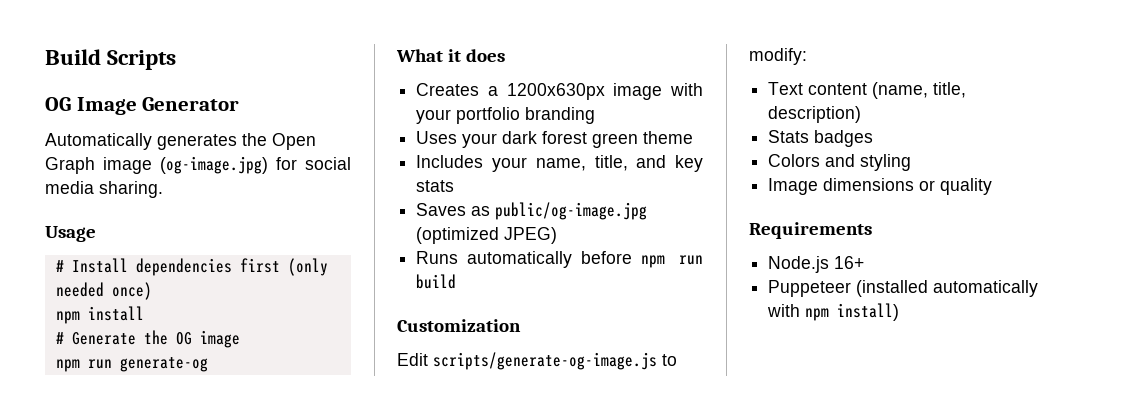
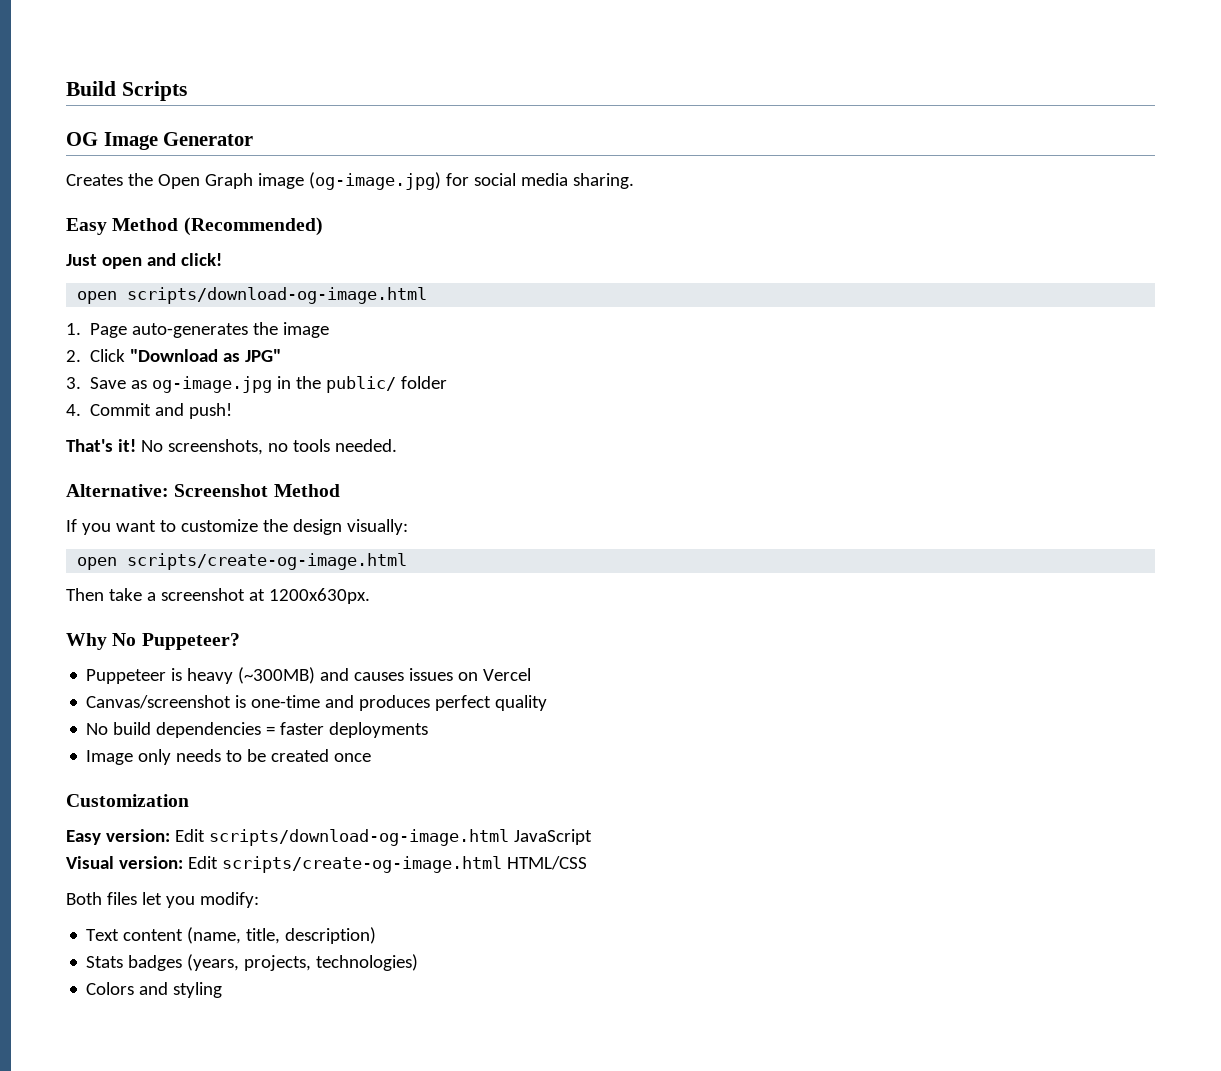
- Automatically generates the Open Graph image (og-image.jpg) for social media sharing.
+ Creates the Open Graph image (og-image.jpg) for social media sharing.
- Usage
- # Install dependencies first (only needed once)
- npm install
- # Generate the OG image
- npm run generate-og
- What it does
- Creates a 1200x630px image with your portfolio branding
- Uses your dark forest green theme
- Includes your name, title, and key stats
- Saves as public/og-image.jpg (optimized JPEG)
- Runs automatically before npm run build
+ Easy Method (Recommended)
+ Just open and click!
+ open scripts/download-og-image.html
+ 1. Page auto-generates the image
+ 2. Click "Download as JPG"
+ 3. Save as og-image.jpg in the public/ folder
+ 4. Commit and push!
+ That's it! No screenshots, no tools needed.
+ Alternative: Screenshot Method
+ If you want to customize the design visually:
+ open scripts/create-og-image.html
+ Then take a screenshot at 1200x630px.
+ Why No Puppeteer?
+ Puppeteer is heavy (~300MB) and causes issues on Vercel
+ Canvas/screenshot is one-time and produces perfect quality
+ No build dependencies = faster deployments
+ Image only needs to be created once
  Customization
- Edit scripts/generate-og-image.js to modify:
+ Easy version: Edit scripts/download-og-image.html JavaScript
+ Visual version: Edit scripts/create-og-image.html HTML/CSS
+ Both files let you modify:
- Stats badges
+ Stats badges (years, projects, technologies)
- Image dimensions or quality
- Requirements
- Node.js 16+
- Puppeteer (installed automatically with npm install)

